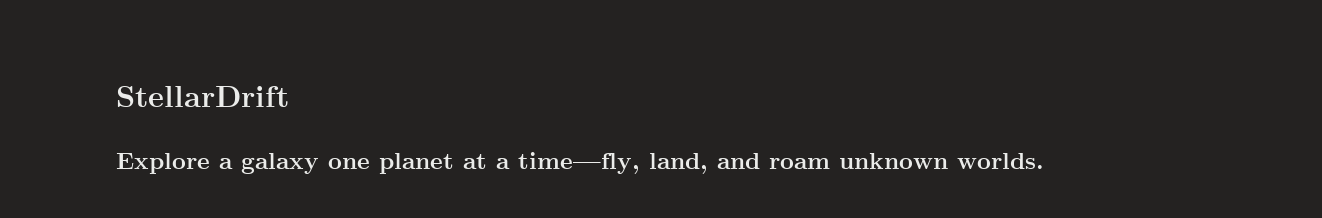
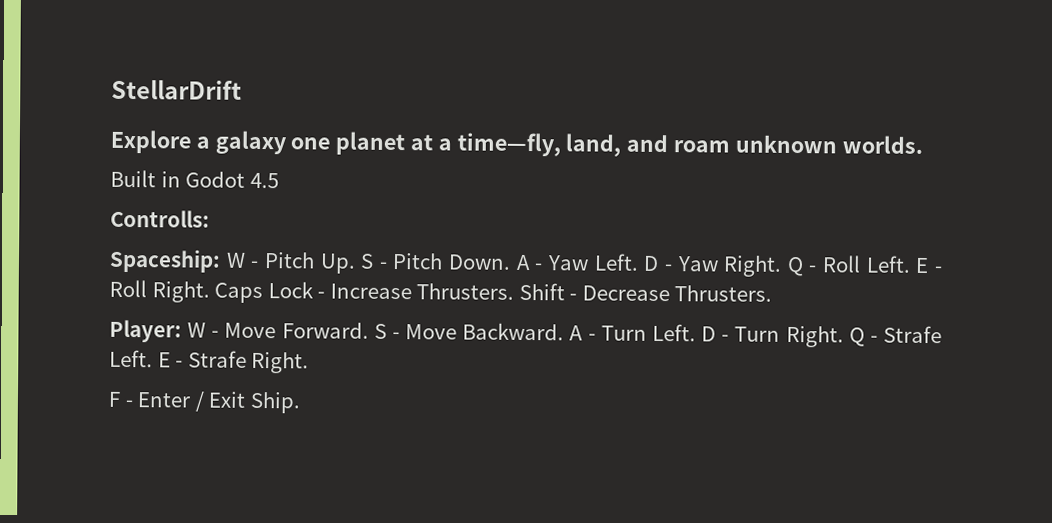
+ Built in Godot 4.5
+ Controlls:
+ Spaceship: W - Pitch Up. S - Pitch Down. A - Yaw Left. D - Yaw Right. Q - Roll Left. E - Roll Right. Caps Lock - Increase Thrusters. Shift - Decrease Thrusters.
+ Player: W - Move Forward. S - Move Backward. A - Turn Left. D - Turn Right. Q - Strafe Left. E - Strafe Right.
+ F - Enter / Exit Ship.

